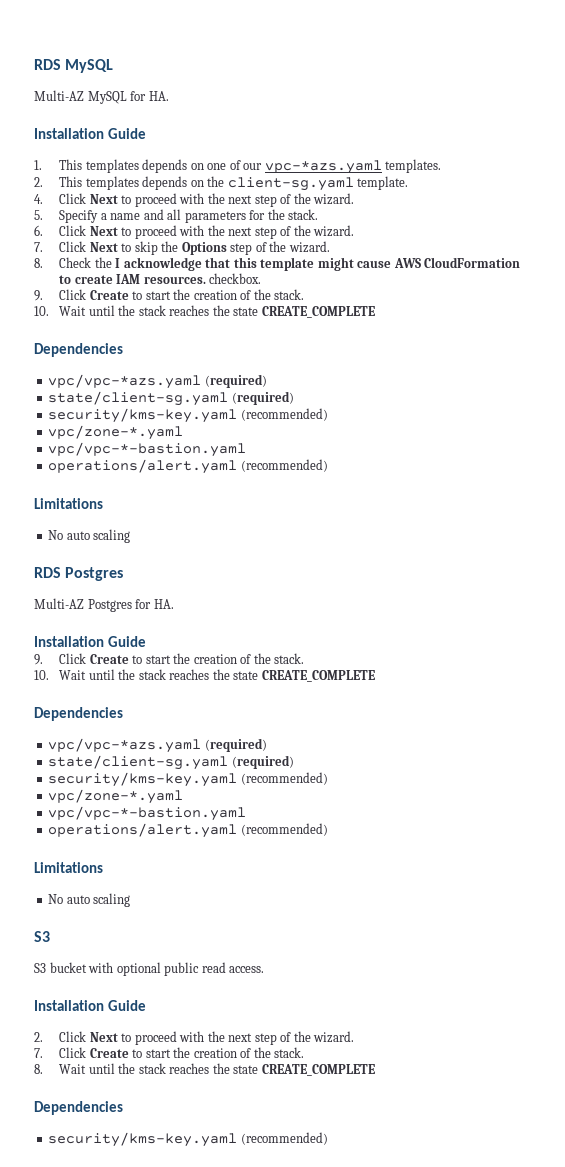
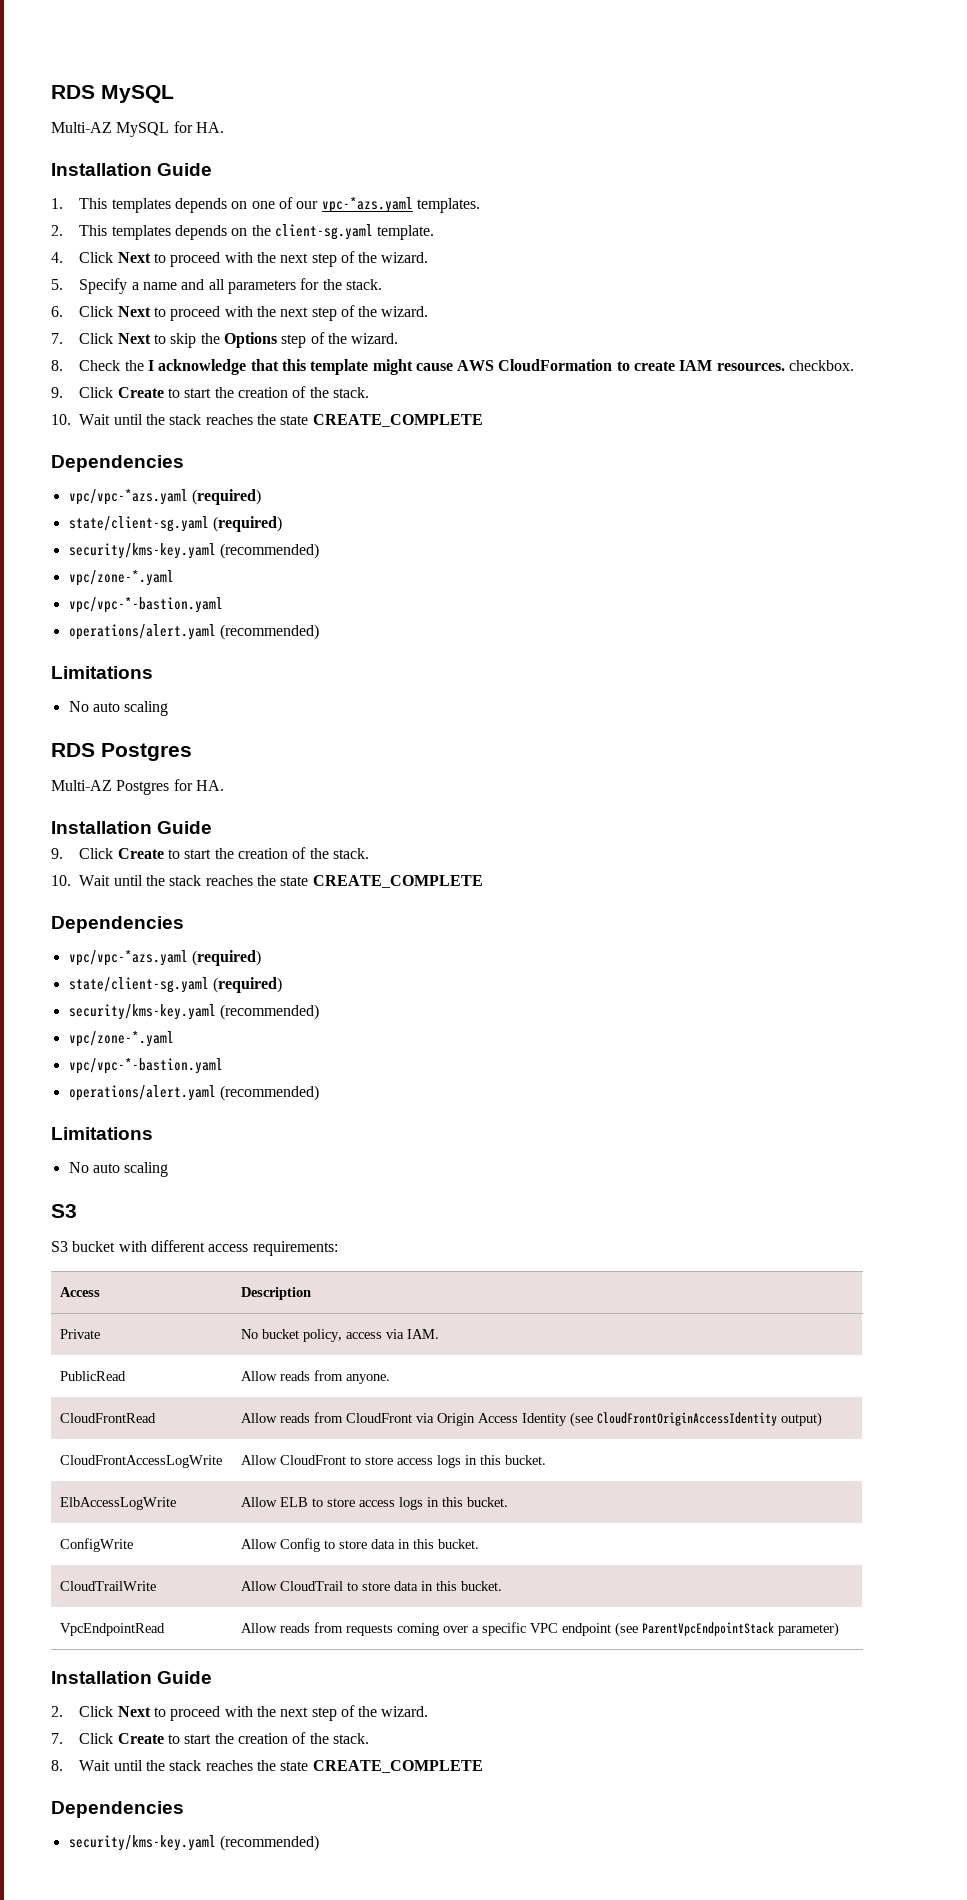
- S3 bucket with optional public read access.
+ S3 bucket with different access requirements:
+ Access | Description
+ Private | No bucket policy, access via IAM.
+ PublicRead | Allow reads from anyone.
+ CloudFrontRead | Allow reads from CloudFront via Origin Access Identity (see CloudFrontOriginAccessIdentity output)
+ CloudFrontAccessLogWrite | Allow CloudFront to store access logs in this bucket.
+ ElbAccessLogWrite | Allow ELB to store access logs in this bucket.
+ ConfigWrite | Allow Config to store data in this bucket.
+ CloudTrailWrite | Allow CloudTrail to store data in this bucket.
+ VpcEndpointRead | Allow reads from requests coming over a specific VPC endpoint (see ParentVpcEndpointStack parameter)

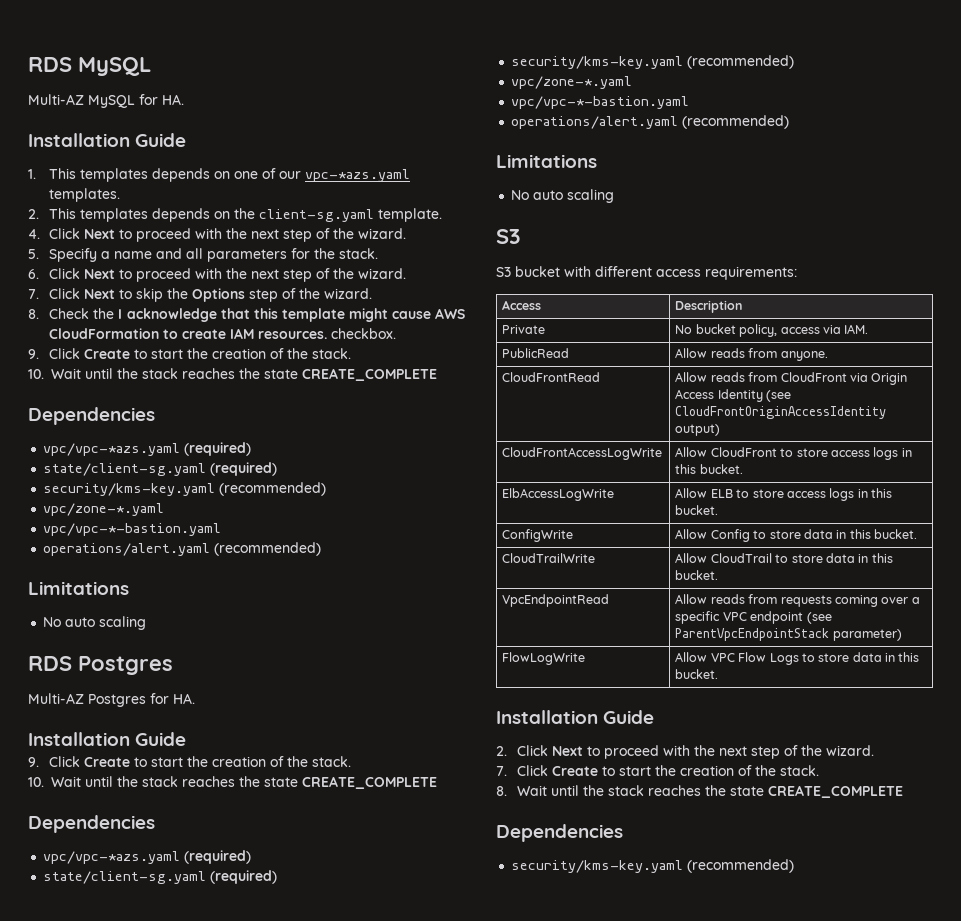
+ FlowLogWrite | Allow VPC Flow Logs to store data in this bucket.

